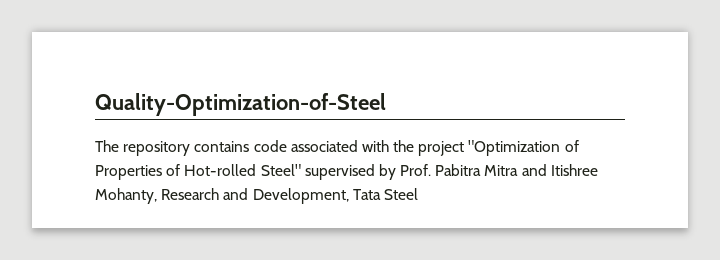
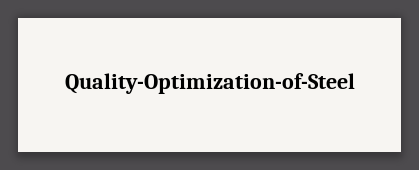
- The repository contains code associated with the project "Optimization of Properties of Hot-rolled Steel" supervised by Prof. Pabitra Mitra and Itishree Mohanty, Research and Development, Tata Steel

